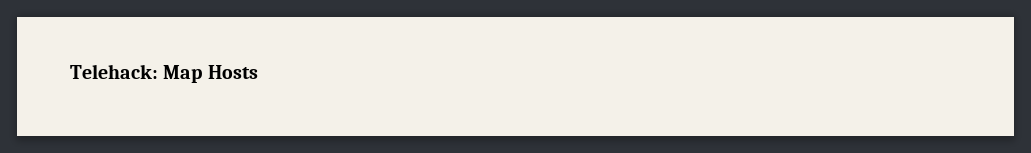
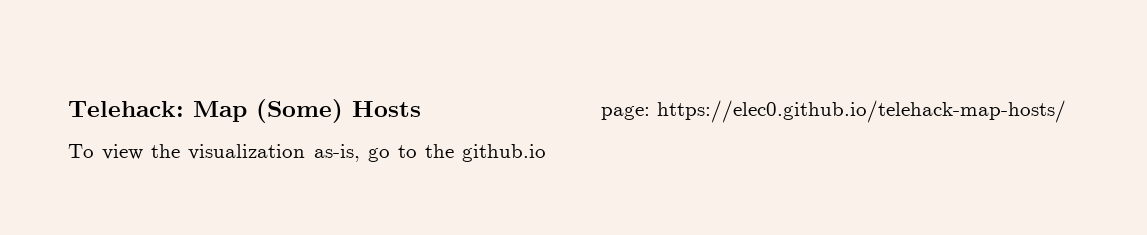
- Telehack: Map Hosts
+ Telehack: Map (Some) Hosts
+ To view the visualization as-is, go to the github.io page: https://elec0.github.io/telehack-map-hosts/

